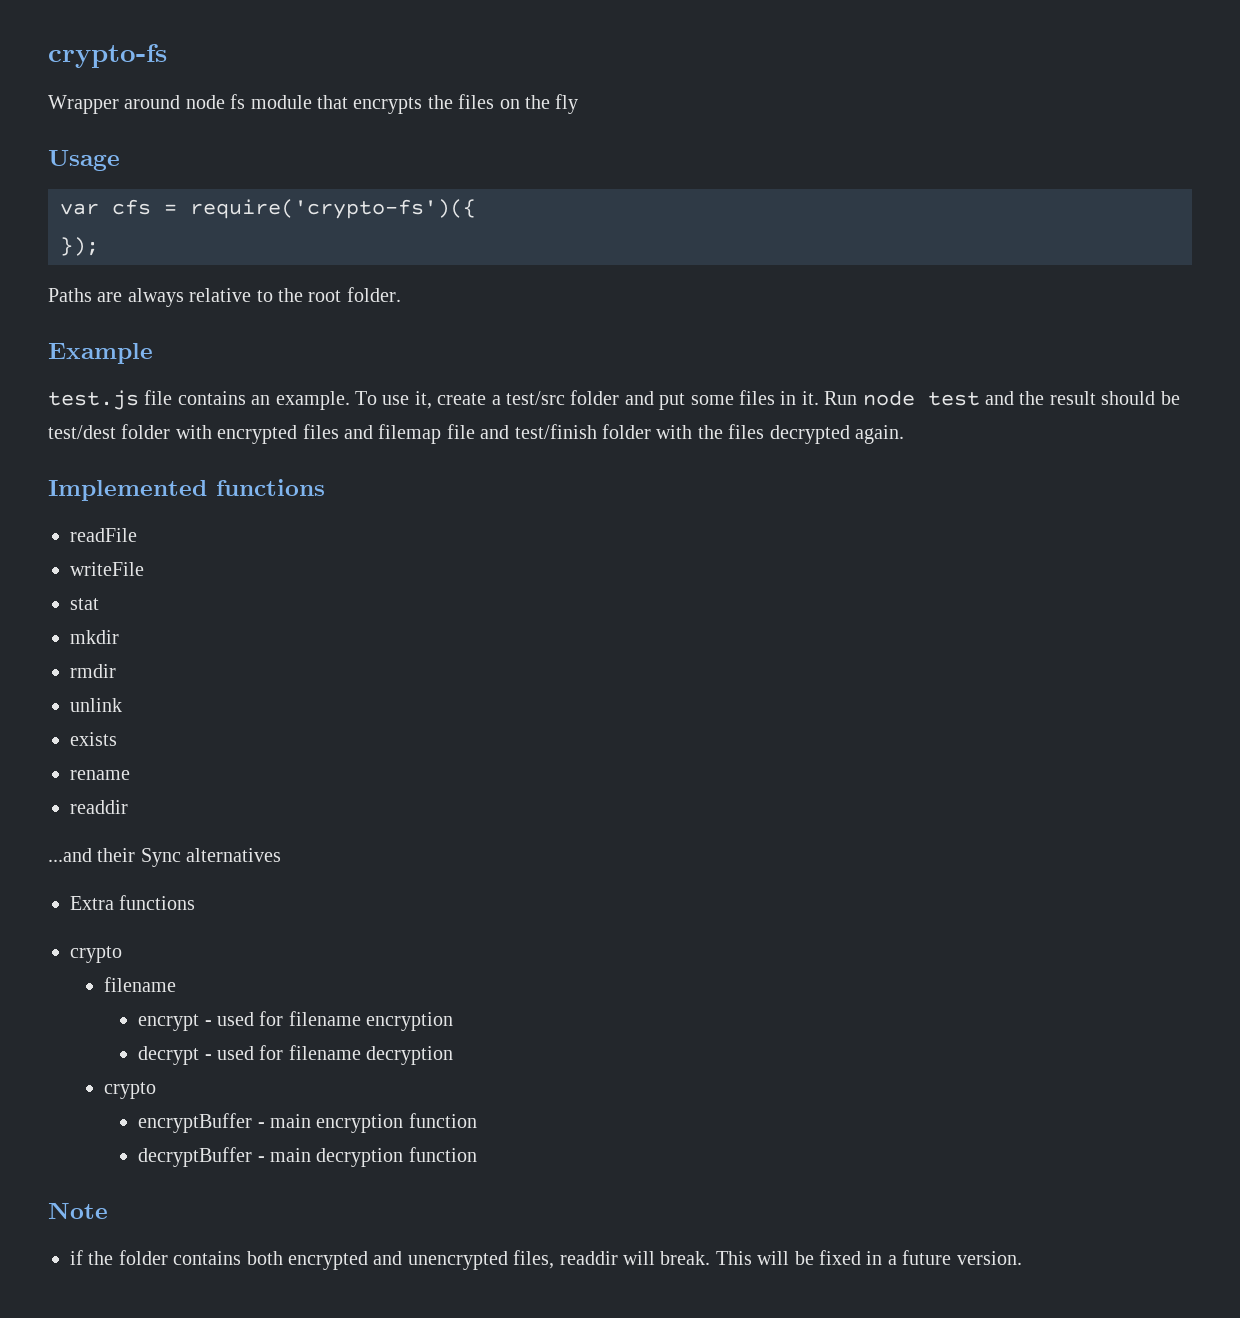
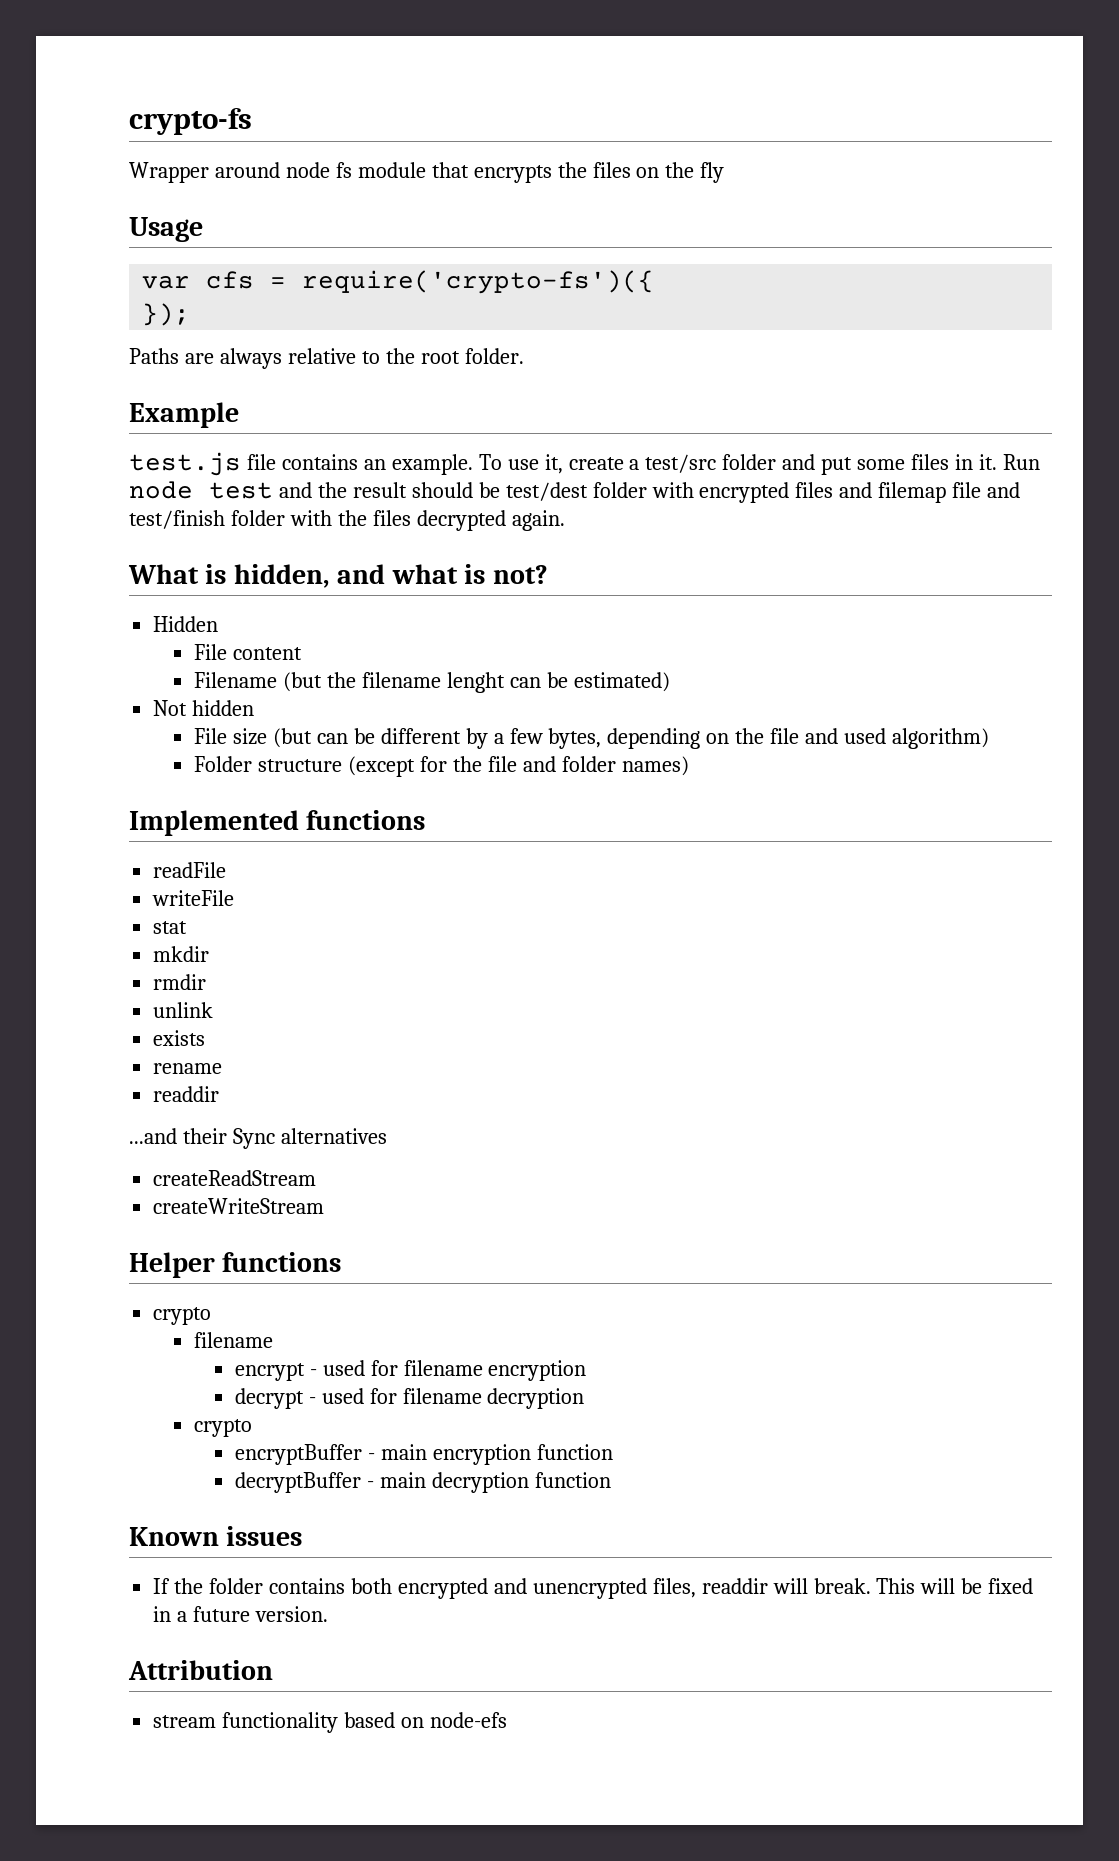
+ What is hidden, and what is not?
+ Hidden
+ File content
+ Filename (but the filename lenght can be estimated)
+ Not hidden
+ File size (but can be different by a few bytes, depending on the file and used algorithm)
+ Folder structure (except for the file and folder names)
- Extra functions
+ createReadStream
+ createWriteStream
+ Helper functions
- Note
- if the folder contains both encrypted and unencrypted files, readdir will break.
+ Known issues
+ If the folder contains both encrypted and unencrypted files, readdir will break.
+ Attribution
+ stream functionality based on node-efs

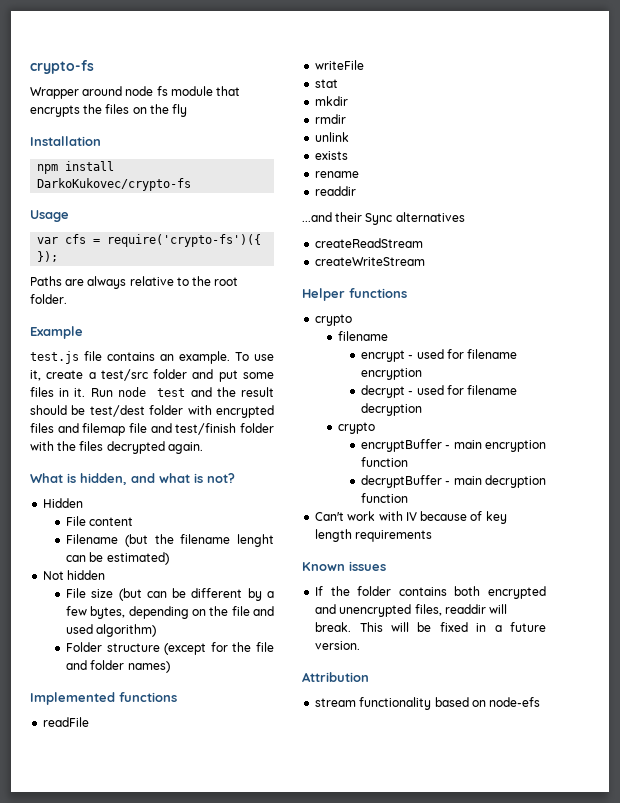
+ Installation
+ npm install DarkoKukovec/crypto-fs
+ Can't work with IV because of key length requirements

